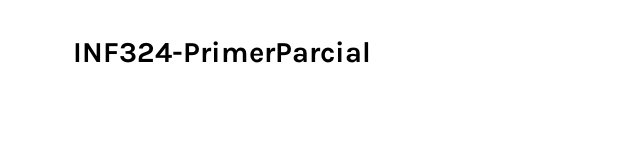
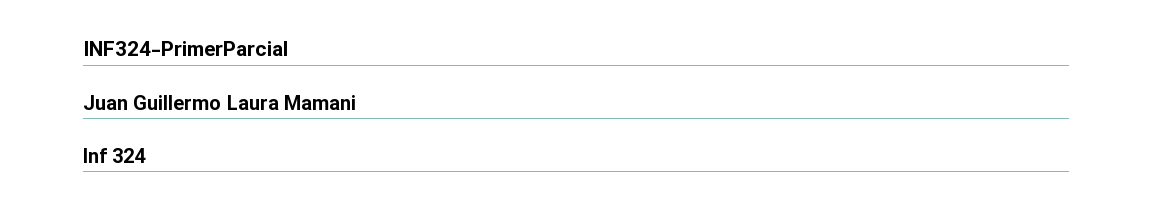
+ Juan Guillermo Laura Mamani
+ Inf 324

